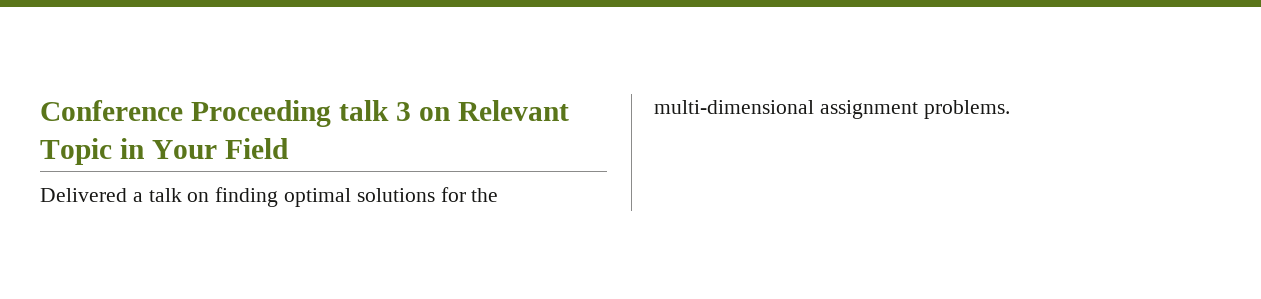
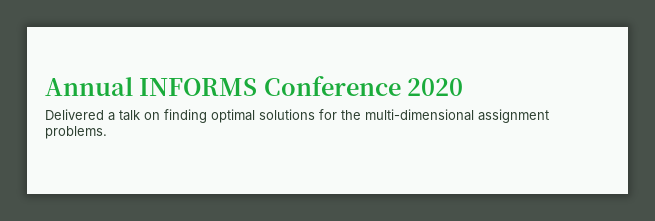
- Conference Proceeding talk 3 on Relevant Topic in Your Field
+ Annual INFORMS Conference 2020

